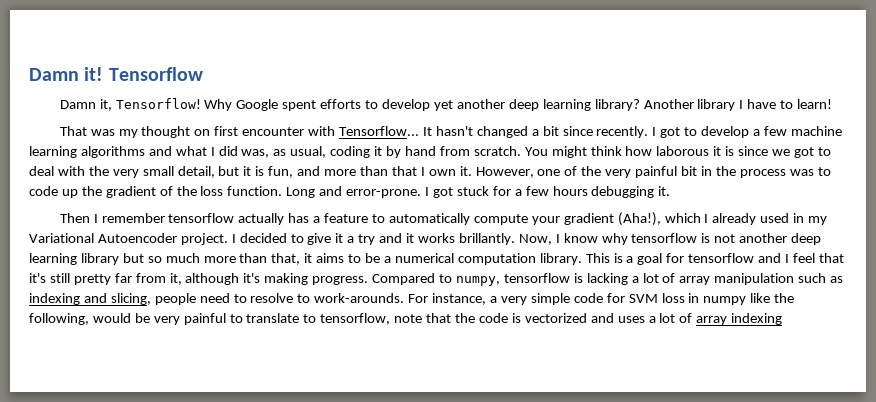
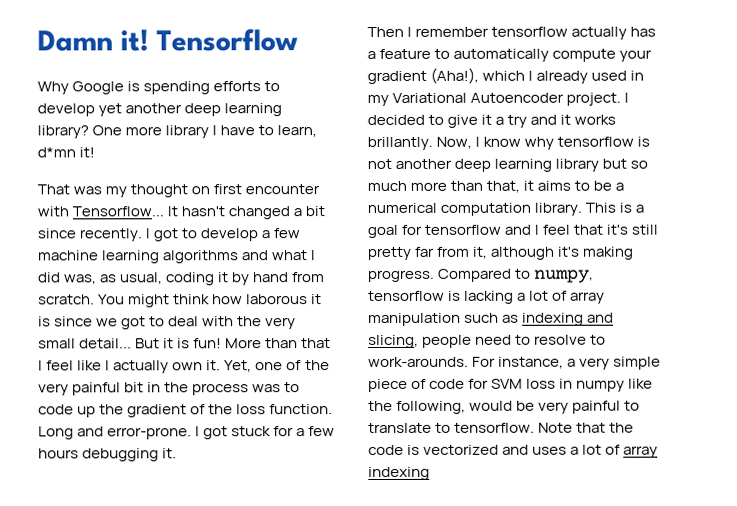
- Damn it, Tensorflow! Why Google spent efforts to develop yet another deep learning library?
+ Why Google is spending efforts to develop yet another deep learning library?
- Another library I have to learn!
+ One more library I have to learn, d*mn it!
- You might think how laborous it is since we got to deal with the very small detail, but it is fun, and more than that I own it.
+ You might think how laborous it is since we got to deal with the very small detail... But it is fun! More than that I feel like I actually own it.
- However, one of the very painful bit in the process was to code up the gradient of the loss function.
+ Yet, one of the very painful bit in the process was to code up the gradient of the loss function.
- For instance, a very simple code for SVM loss in numpy like the following, would be very painful to translate to tensorflow, note that the code is vectorized and uses a lot of array indexing
+ For instance, a very simple piece of code for SVM loss in numpy like the following, would be very painful to translate to tensorflow. Note that the code is vectorized and uses a lot of array indexing

